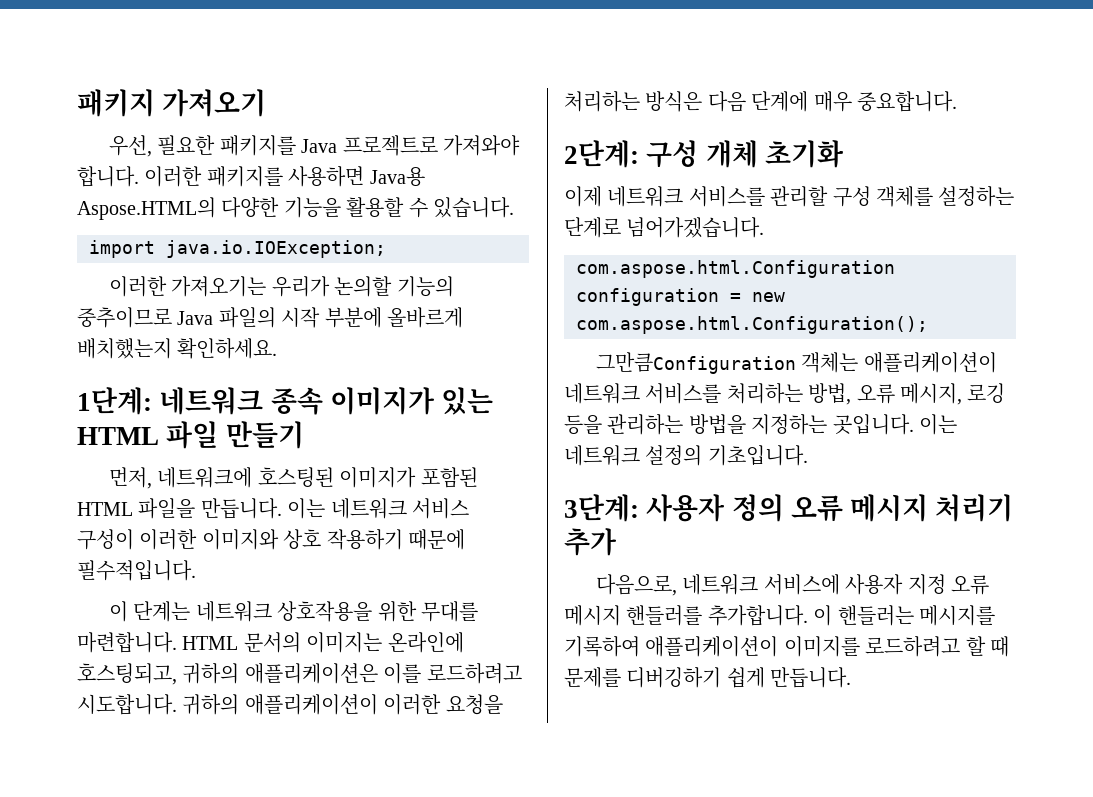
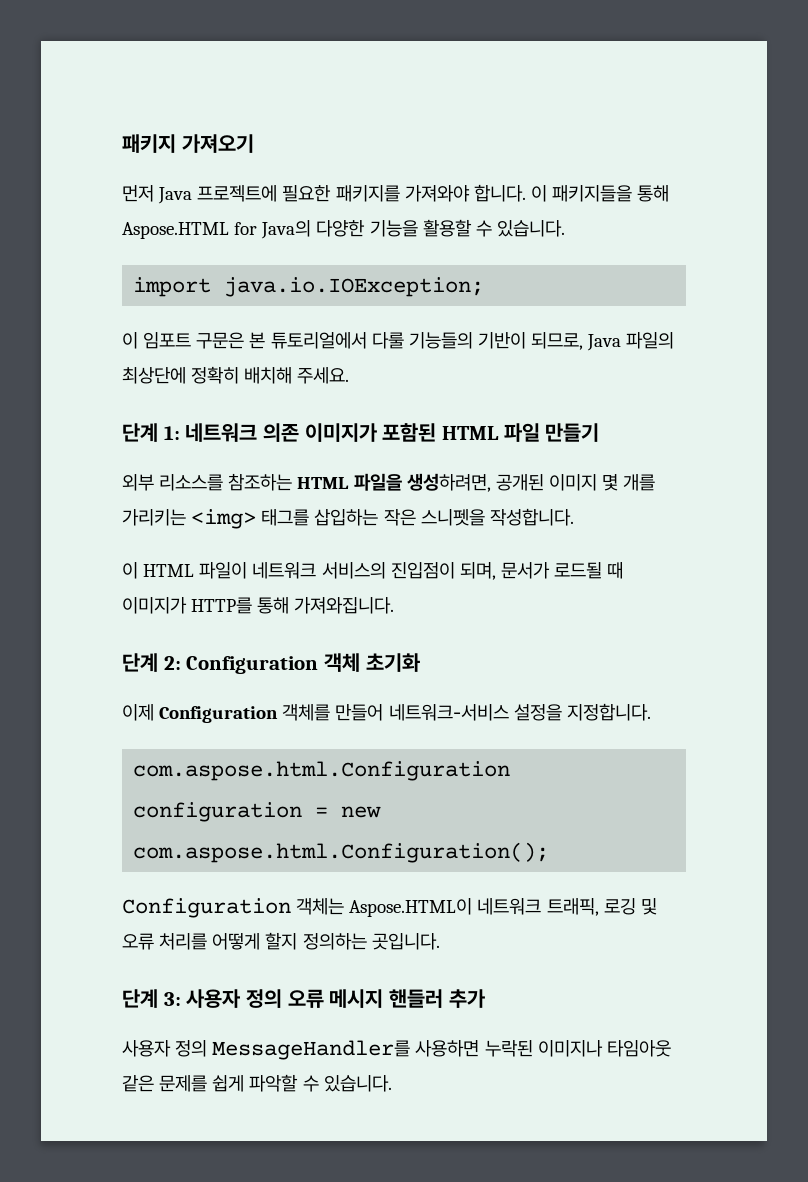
- 우선, 필요한 패키지를 Java 프로젝트로 가져와야 합니다. 이러한 패키지를 사용하면 Java용 Aspose.HTML의 다양한 기능을 활용할 수 있습니다.
+ 먼저 Java 프로젝트에 필요한 패키지를 가져와야 합니다. 이 패키지들을 통해 Aspose.HTML for Java의 다양한 기능을 활용할 수 있습니다.
- 이러한 가져오기는 우리가 논의할 기능의 중추이므로 Java 파일의 시작 부분에 올바르게 배치했는지 확인하세요.
- 1단계: 네트워크 종속 이미지가 있는 HTML 파일 만들기
- 먼저, 네트워크에 호스팅된 이미지가 포함된 HTML 파일을 만듭니다. 이는 네트워크 서비스 구성이 이러한 이미지와 상호 작용하기 때문에 필수적입니다.
- 이 단계는 네트워크 상호작용을 위한 무대를 마련합니다. HTML 문서의 이미지는 온라인에 호스팅되고, 귀하의 애플리케이션은 이를 로드하려고 시도합니다. 귀하의 애플리케이션이 이러한 요청을 처리하는 방식은 다음 단계에 매우 중요합니다.
- 2단계: 구성 개체 초기화
- 이제 네트워크 서비스를 관리할 구성 객체를 설정하는 단계로 넘어가겠습니다.
+ 이 임포트 구문은 본 튜토리얼에서 다룰 기능들의 기반이 되므로, Java 파일의 최상단에 정확히 배치해 주세요.
+ 단계 1: 네트워크 의존 이미지가 포함된 HTML 파일 만들기
+ 외부 리소스를 참조하는 HTML 파일을 생성하려면, 공개된 이미지 몇 개를 가리키는 <img> 태그를 삽입하는 작은 스니펫을 작성합니다.
+ 이 HTML 파일이 네트워크 서비스의 진입점이 되며, 문서가 로드될 때 이미지가 HTTP를 통해 가져와집니다.
+ 단계 2: Configuration 객체 초기화
+ 이제 Configuration 객체를 만들어 네트워크‑서비스 설정을 지정합니다.
- 그만큼Configuration 객체는 애플리케이션이 네트워크 서비스를 처리하는 방법, 오류 메시지, 로깅 등을 관리하는 방법을 지정하는 곳입니다. 이는 네트워크 설정의 기초입니다.
- 3단계: 사용자 정의 오류 메시지 처리기 추가
+ Configuration 객체는 Aspose.HTML이 네트워크 트래픽, 로깅 및 오류 처리를 어떻게 할지 정의하는 곳입니다.
+ 단계 3: 사용자 정의 오류 메시지 핸들러 추가
- 다음으로, 네트워크 서비스에 사용자 지정 오류 메시지 핸들러를 추가합니다. 이 핸들러는 메시지를 기록하여 애플리케이션이 이미지를 로드하려고 할 때 문제를 디버깅하기 쉽게 만듭니다.
+ 사용자 정의 MessageHandler를 사용하면 누락된 이미지나 타임아웃 같은 문제를 쉽게 파악할 수 있습니다.

